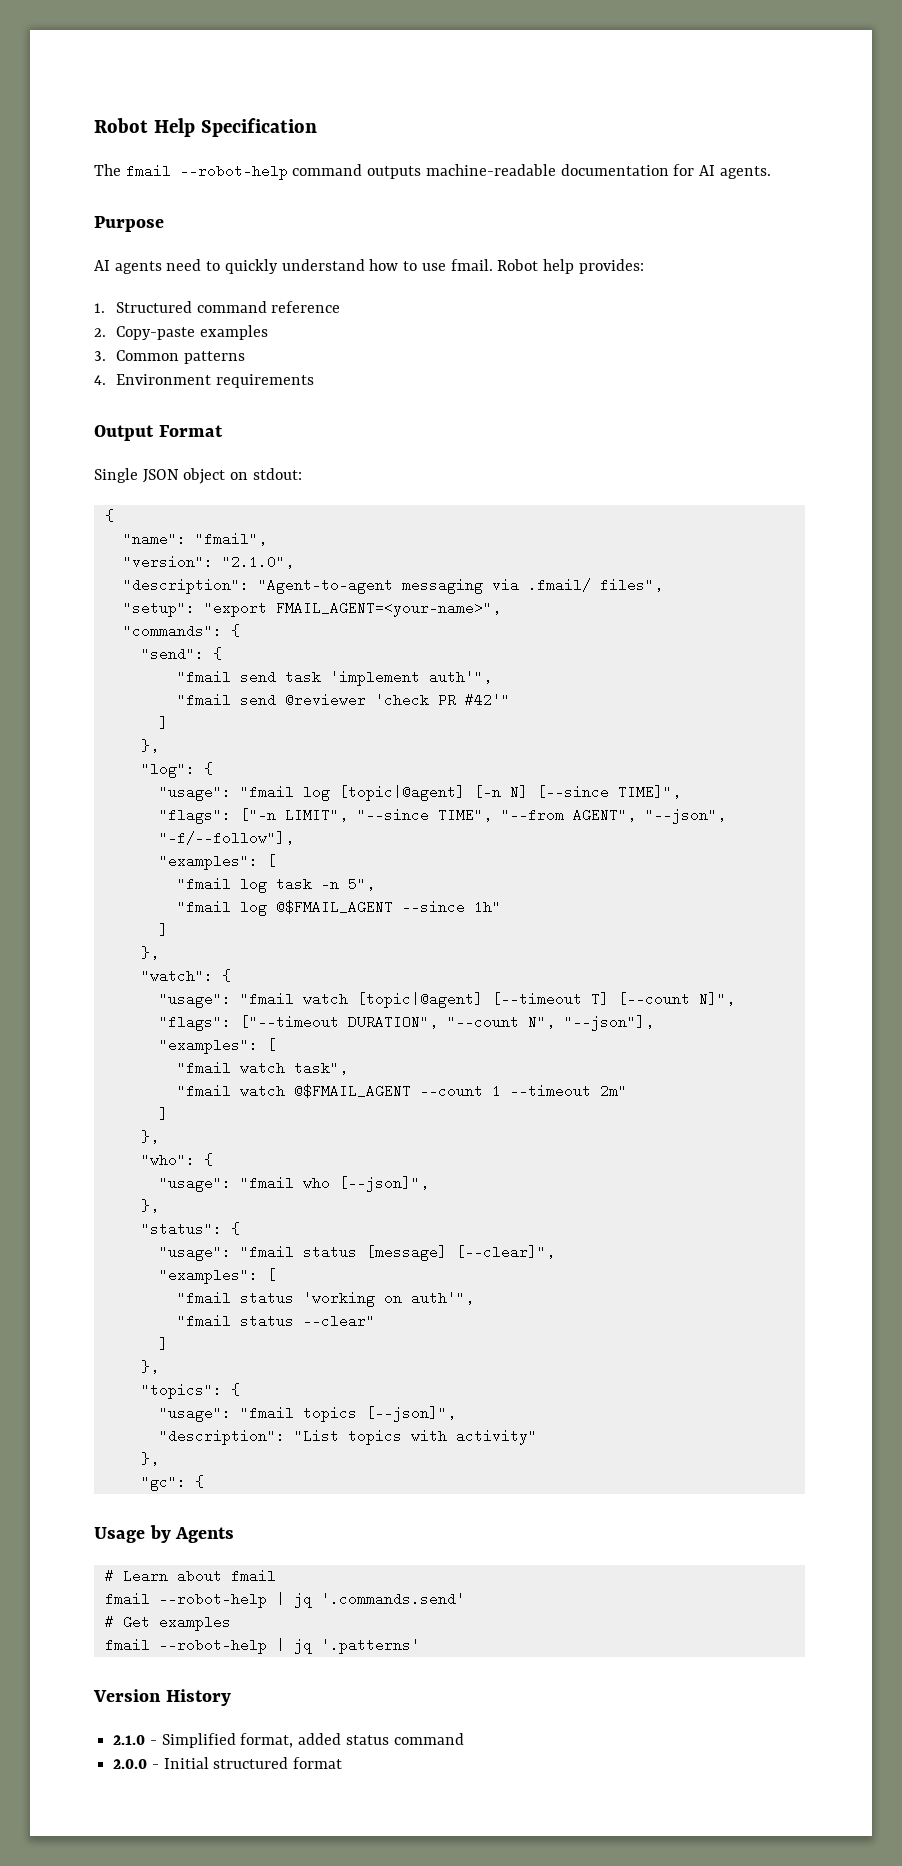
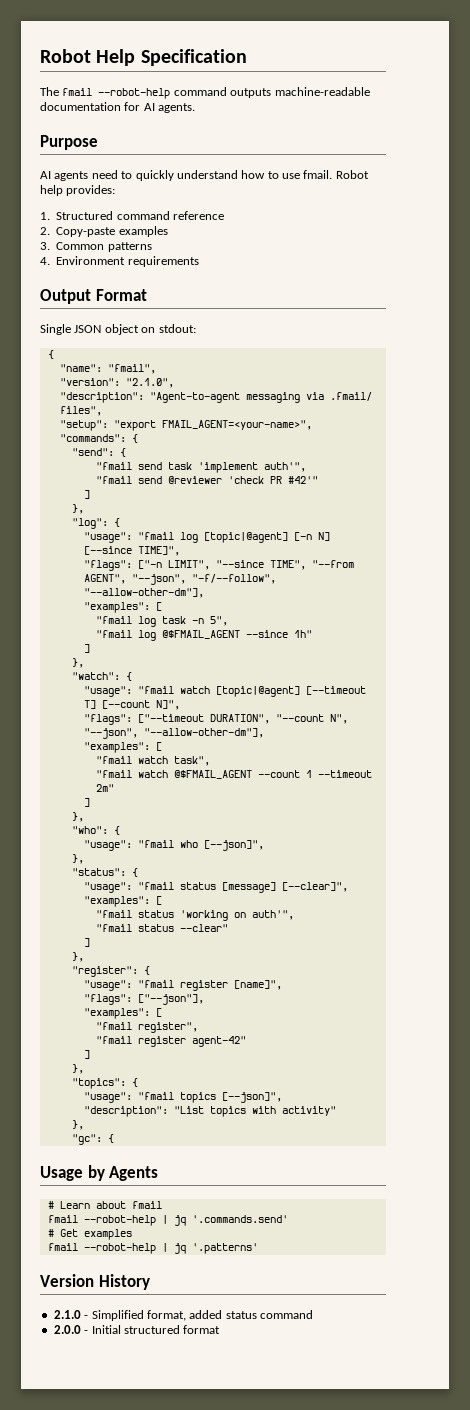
- "flags": ["-n LIMIT", "--since TIME", "--from AGENT", "--json", "-f/--follow"],
+ "flags": ["-n LIMIT", "--since TIME", "--from AGENT", "--json", "-f/--follow", "--allow-other-dm"],
- "flags": ["--timeout DURATION", "--count N", "--json"],
+ "flags": ["--timeout DURATION", "--count N", "--json", "--allow-other-dm"],
+ "register": {
+ "usage": "fmail register [name]",
+ "flags": ["--json"],
+ "examples": [
+ "fmail register",
+ "fmail register agent-42"
+ ]
+ },

